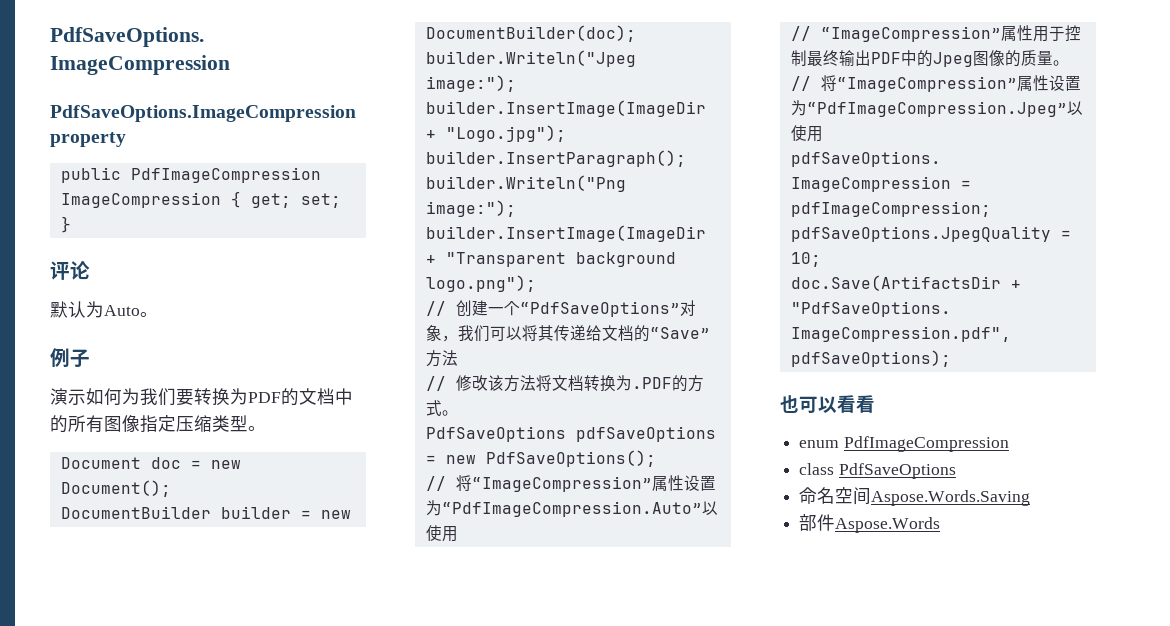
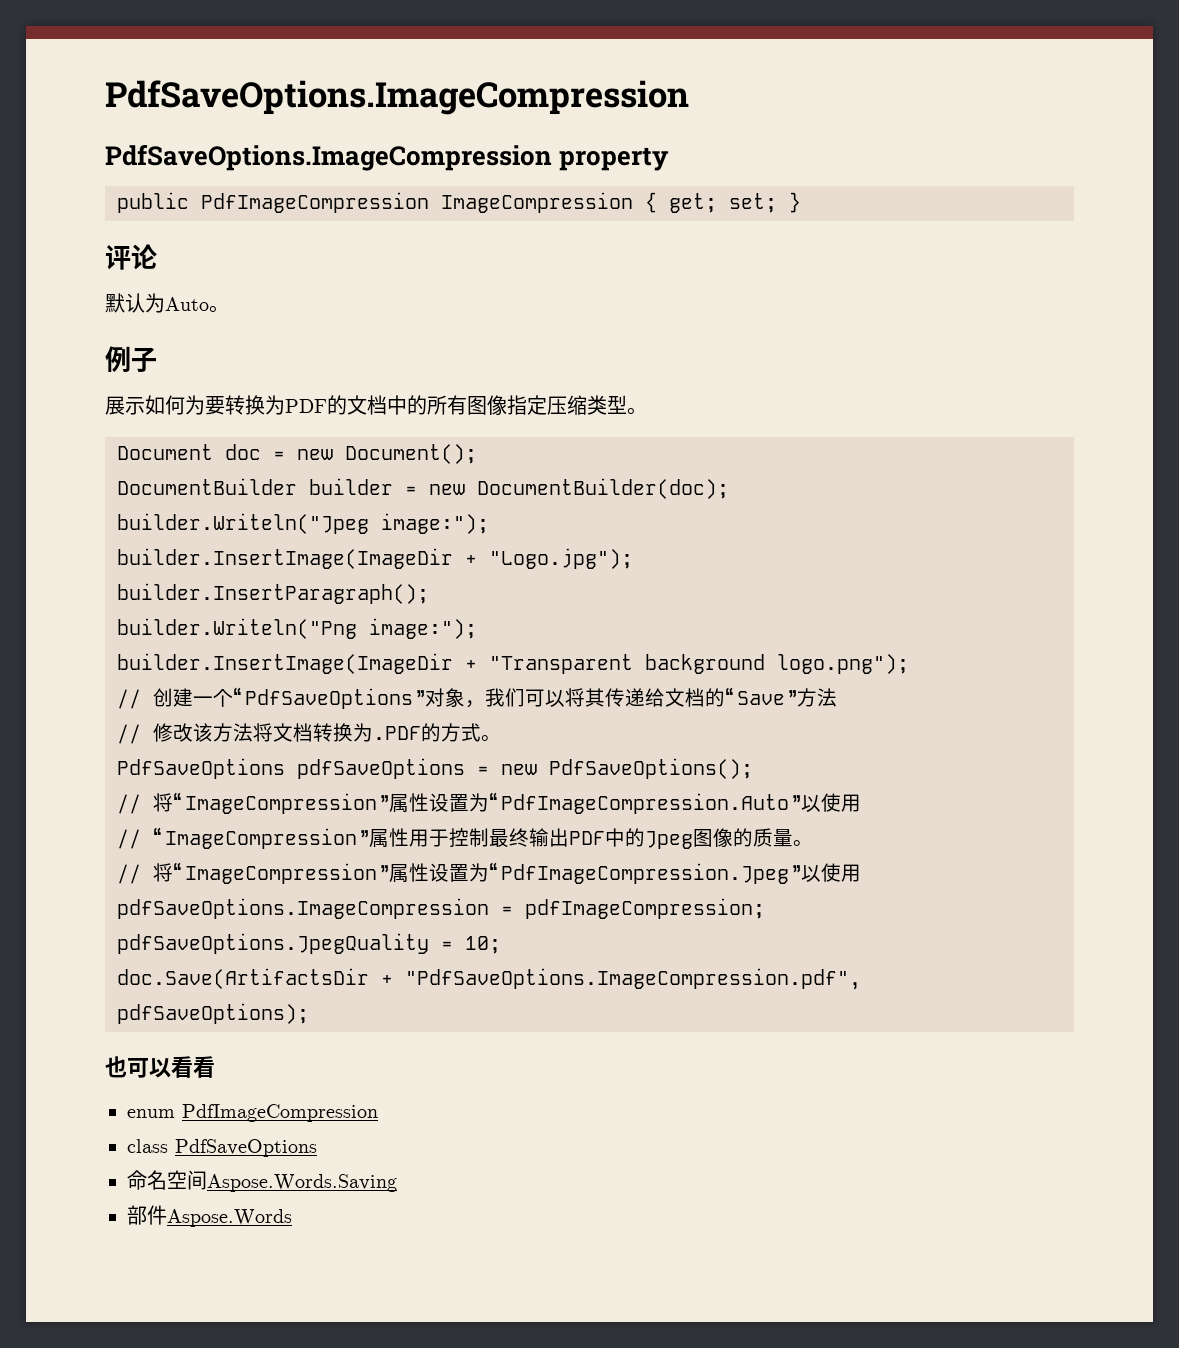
- 演示如何为我们要转换为PDF的文档中的所有图像指定压缩类型。
+ 展示如何为要转换为PDF的文档中的所有图像指定压缩类型。

